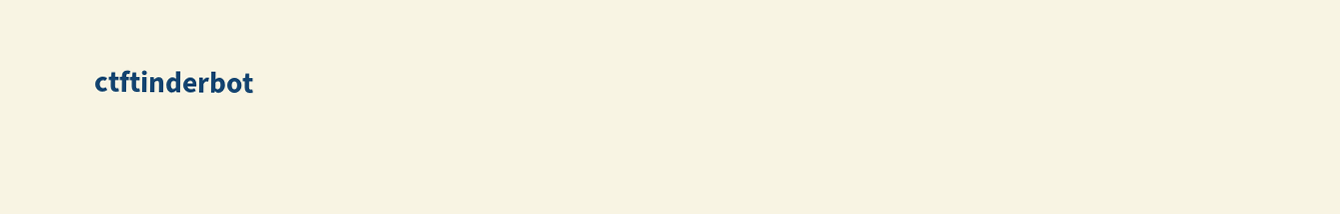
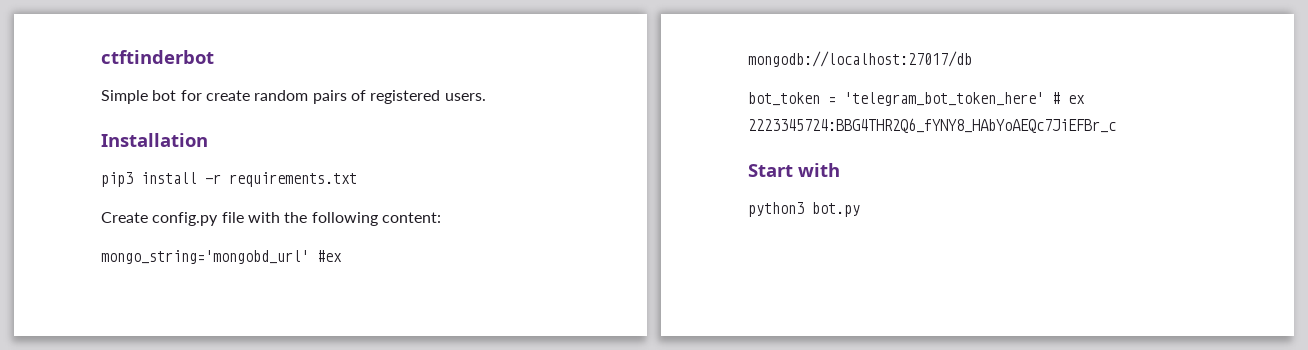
+ Simple bot for create random pairs of registered users.
+ Installation
+ pip3 install -r requirements.txt
+ Create config.py file with the following content:
+ mongo_string='mongobd_url' #ex mongodb://localhost:27017/db
+ bot_token = 'telegram_bot_token_here' # ex 2223345724:BBG4THR2Q6_fYNY8_HAbYoAEQc7JiEFBr_c
+ Start with
+ python3 bot.py

